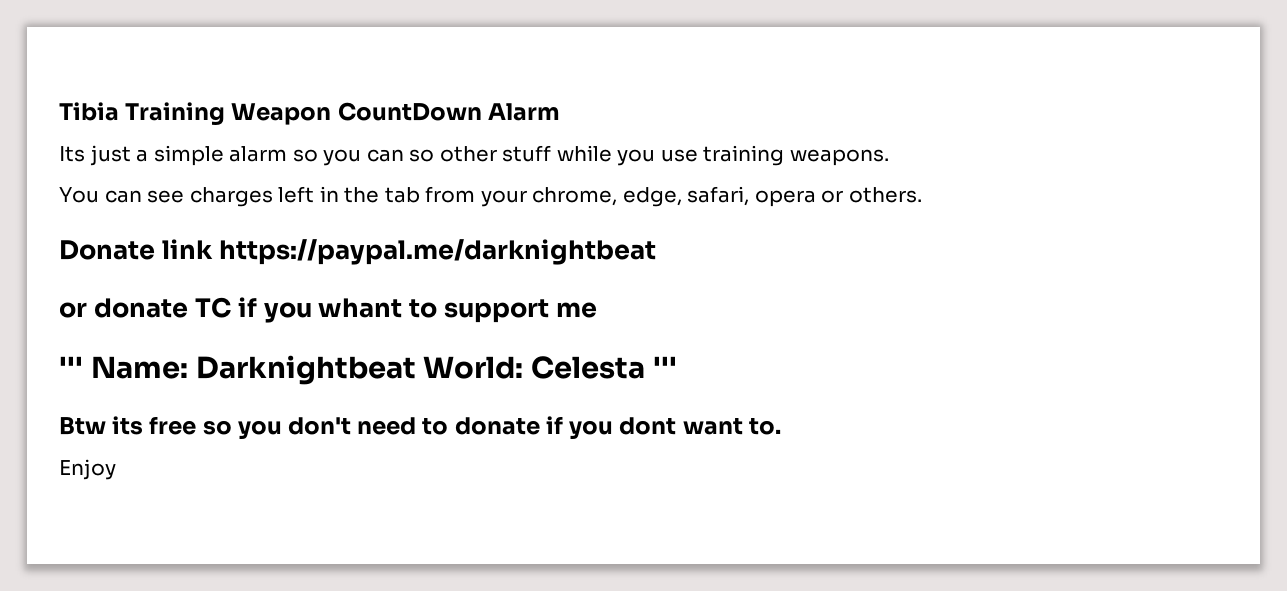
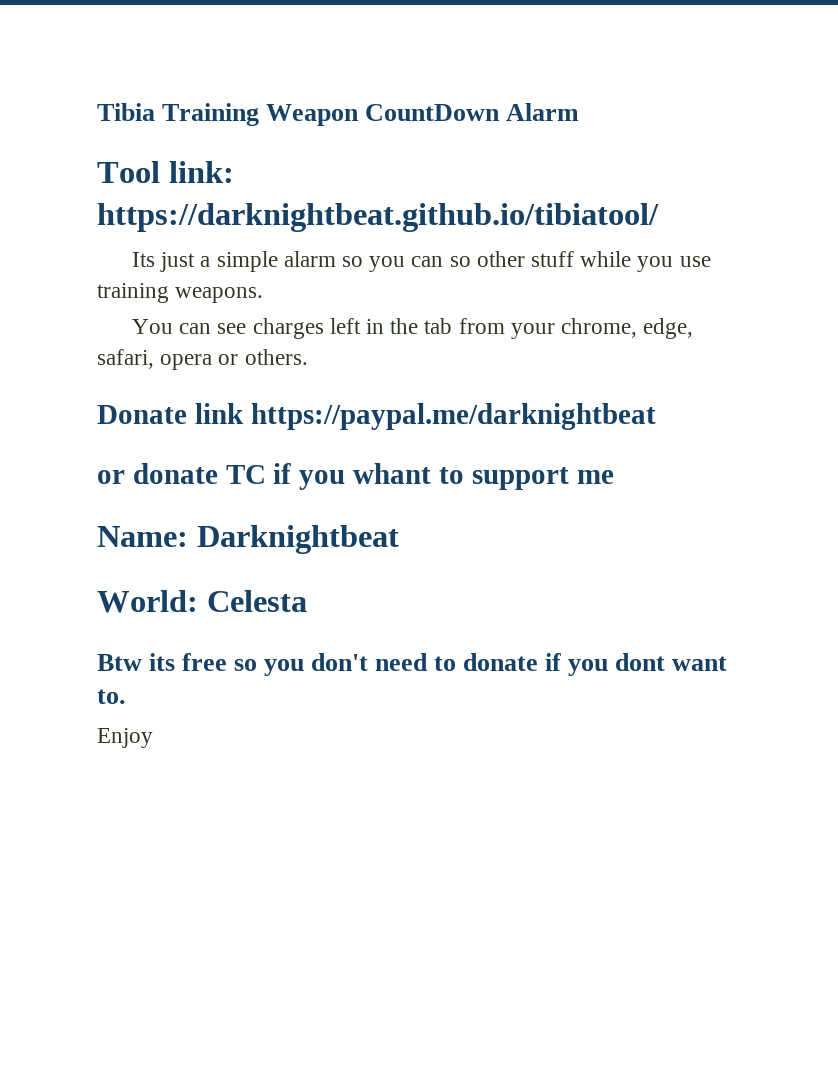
+ Tool link: https://darknightbeat.github.io/tibiatool/
- ''' Name: Darknightbeat World: Celesta '''
+ Name: Darknightbeat
+ World: Celesta

